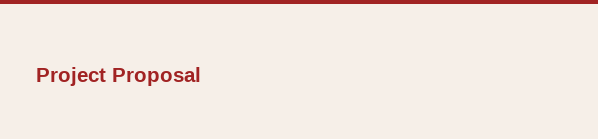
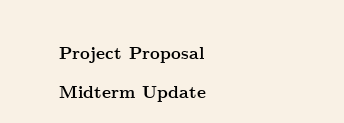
+ Midterm Update

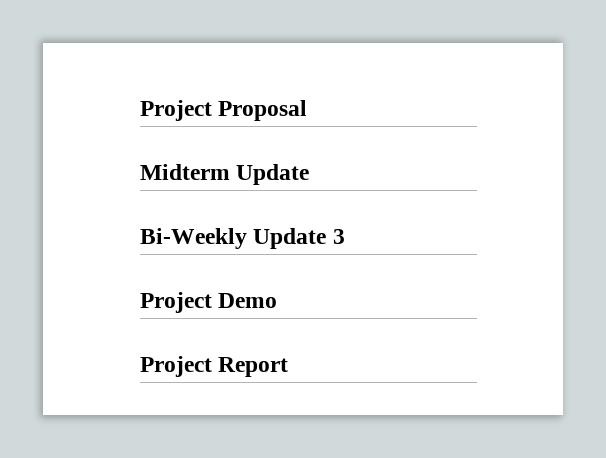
+ Bi-Weekly Update 3
+ Project Demo
+ Project Report

